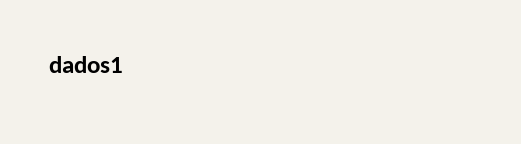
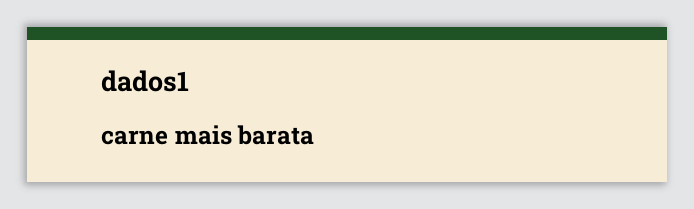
+ carne mais barata

